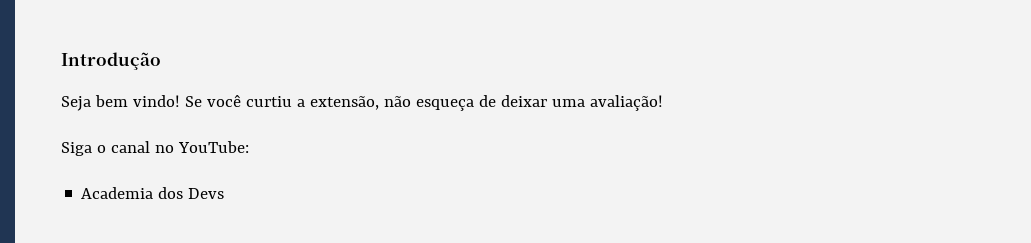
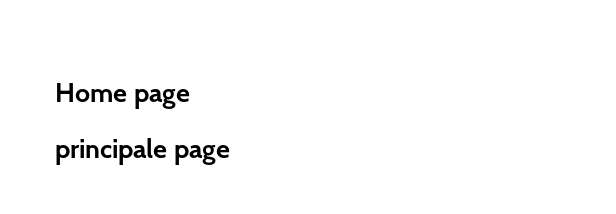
- Introdução
- Seja bem vindo! Se você curtiu a extensão, não esqueça de deixar uma avaliação!
- Siga o canal no YouTube:
- Academia dos Devs
+ Home page
+ principale page

